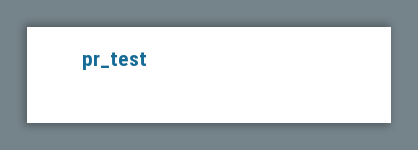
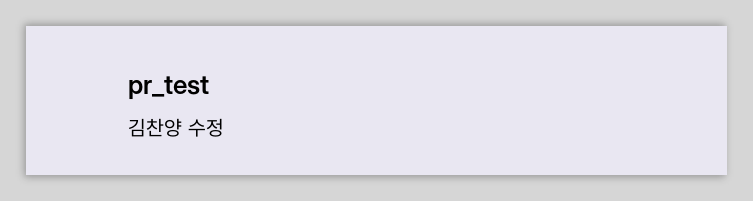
+ 김찬양 수정

